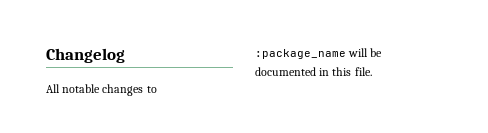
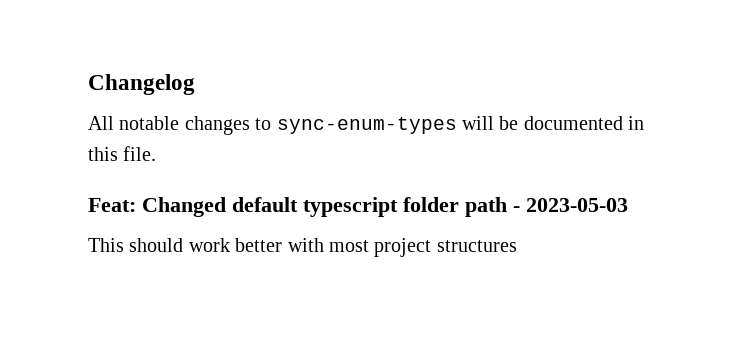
- All notable changes to :package_name will be documented in this file.
+ All notable changes to sync-enum-types will be documented in this file.
+ Feat: Changed default typescript folder path - 2023-05-03
+ This should work better with most project structures

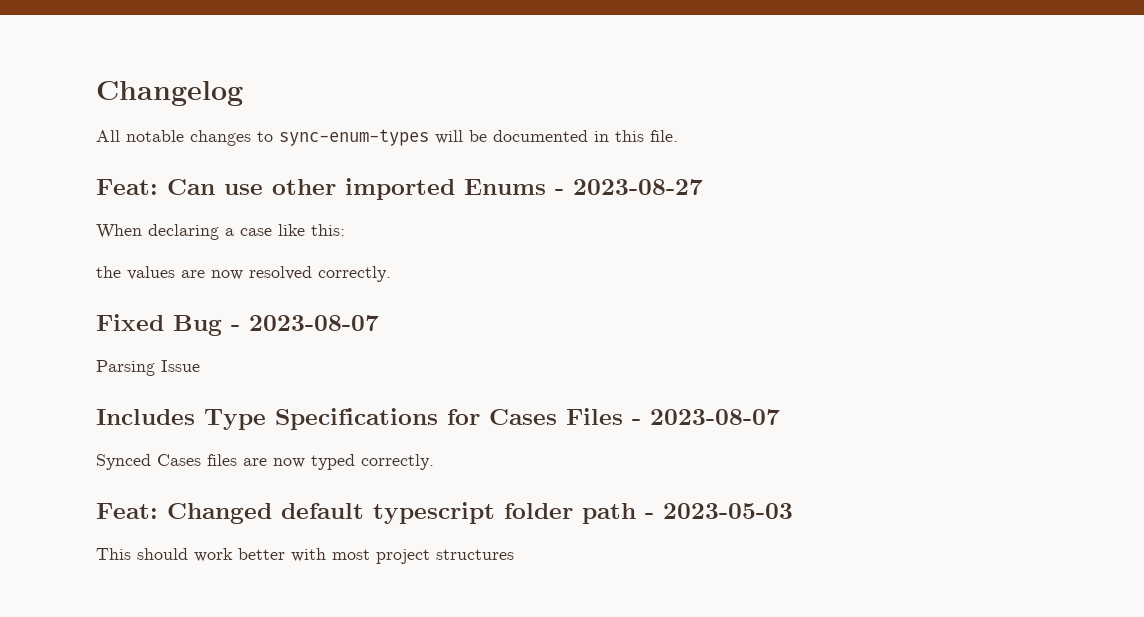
+ Feat: Can use other imported Enums - 2023-08-27
+ When declaring a case like this:
+ the values are now resolved correctly.
+ Fixed Bug - 2023-08-07
+ Parsing Issue
+ Includes Type Specifications for Cases Files - 2023-08-07
+ Synced Cases files are now typed correctly.

